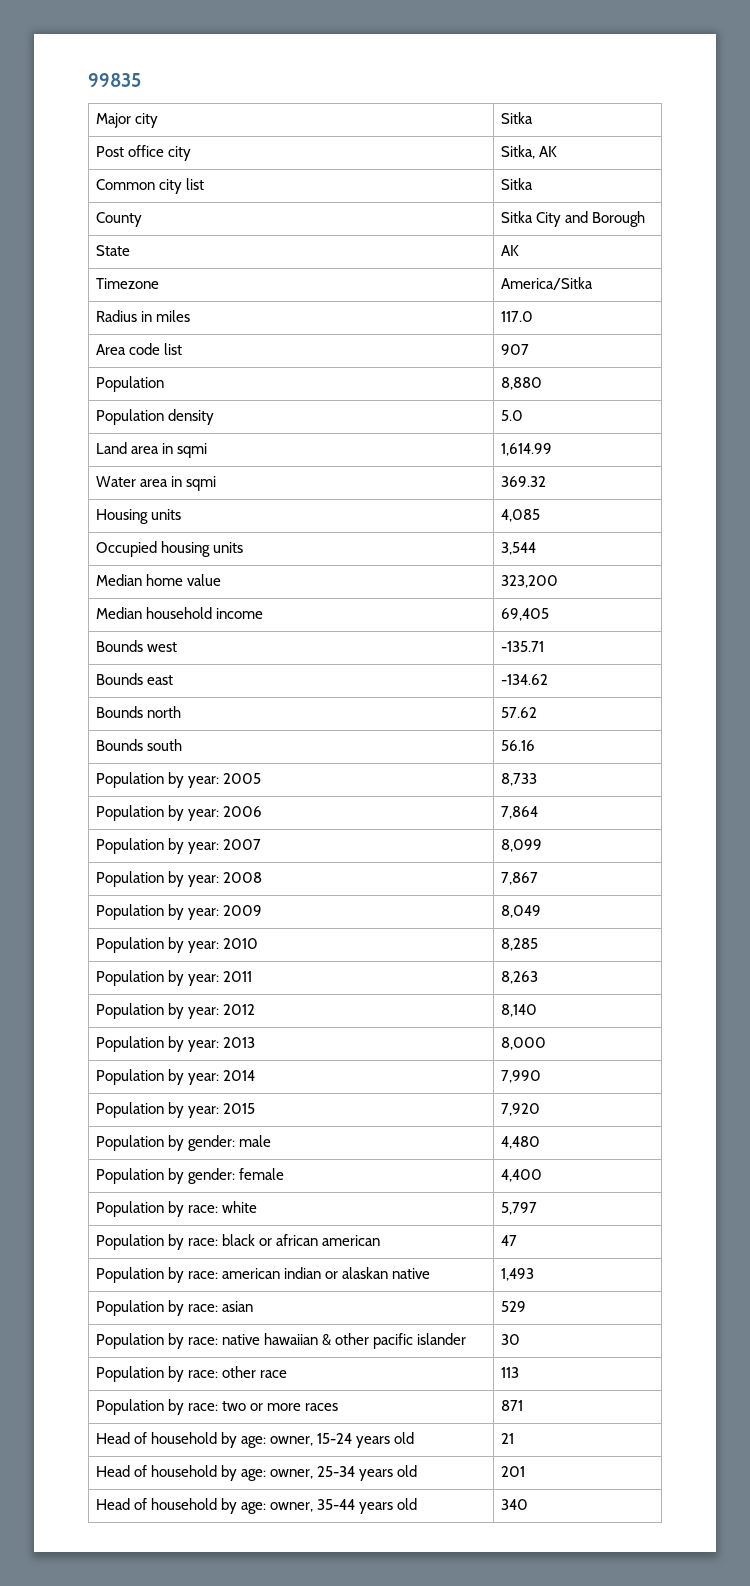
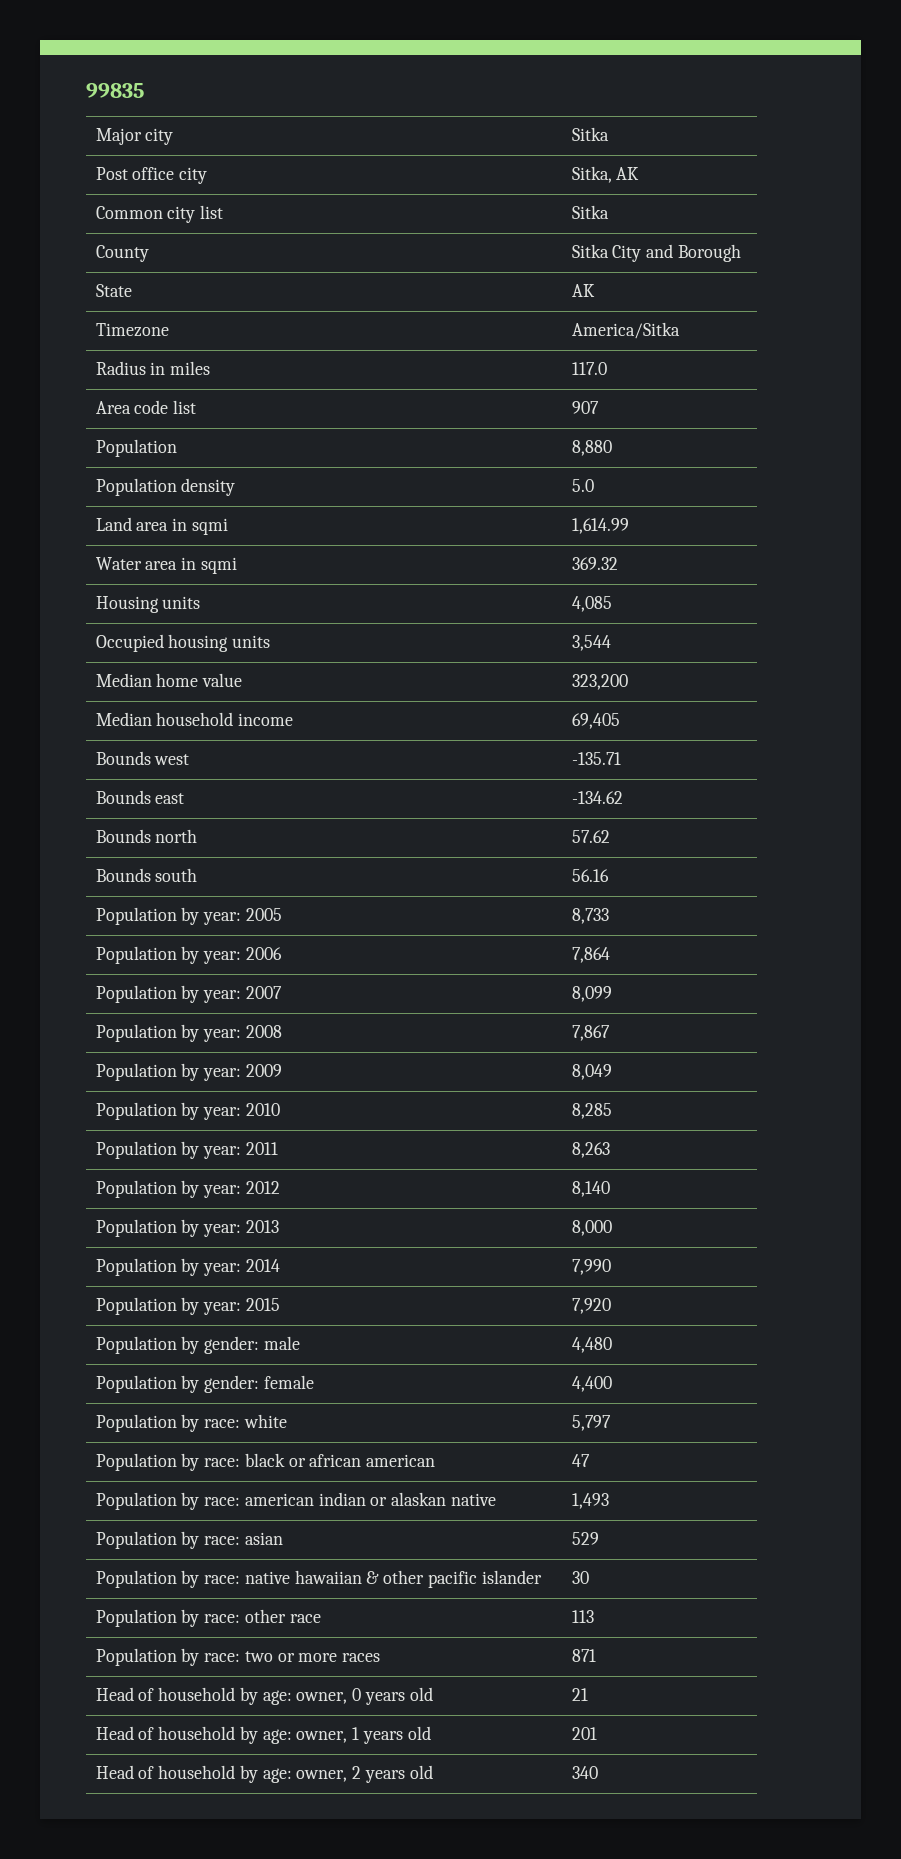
- Head of household by age: owner, 15-24 years old | 21
+ Head of household by age: owner, 0 years old | 21
- Head of household by age: owner, 25-34 years old | 201
+ Head of household by age: owner, 1 years old | 201
- Head of household by age: owner, 35-44 years old | 340
+ Head of household by age: owner, 2 years old | 340

